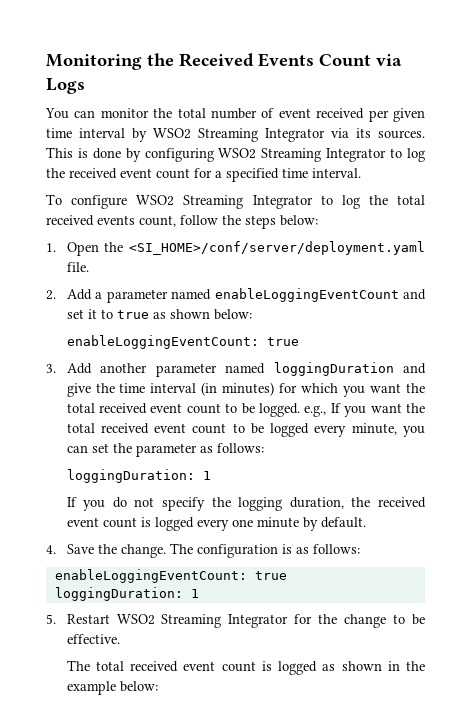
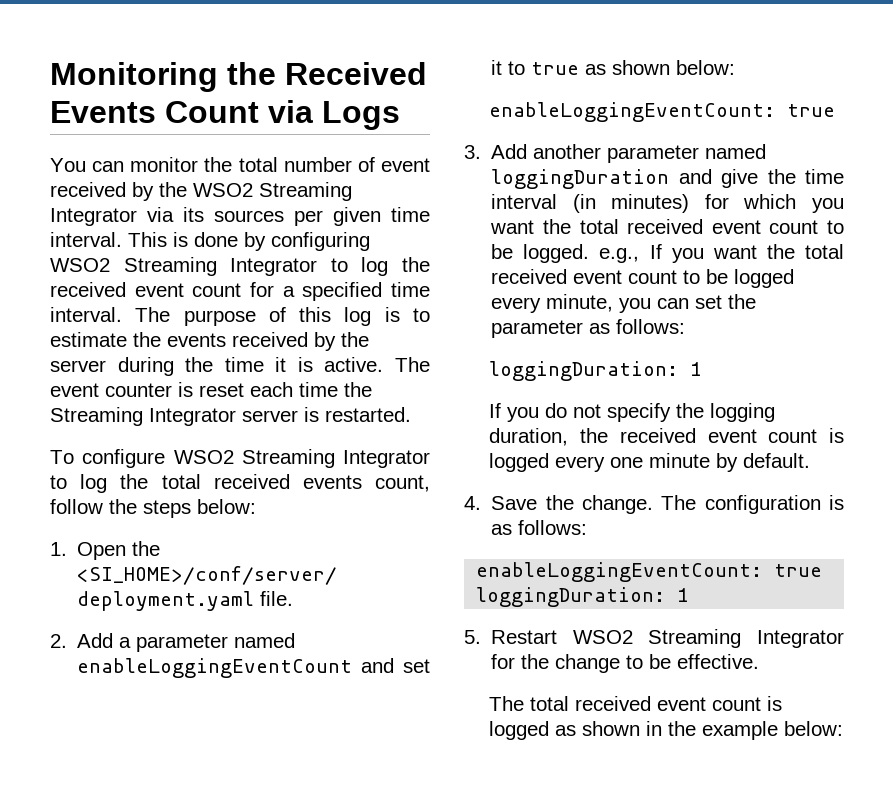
- You can monitor the total number of event received per given time interval by WSO2 Streaming Integrator via its sources.
+ You can monitor the total number of event received by the WSO2 Streaming Integrator via its sources per given time interval.
+ The purpose of this log is to estimate the events received by the server during the time it is active. The event counter is reset each time the Streaming Integrator server is restarted.

